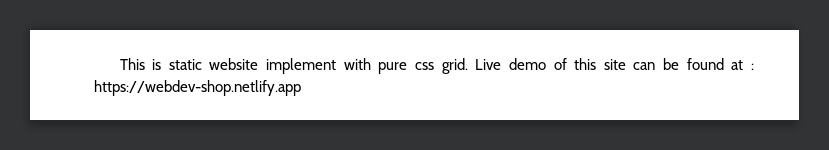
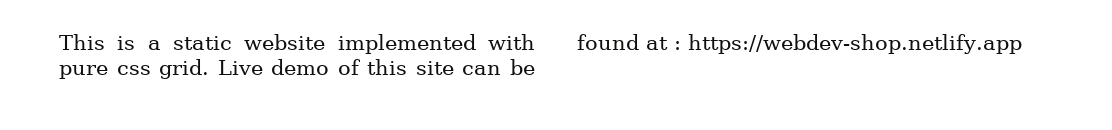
- This is static website implement with pure css grid.
+ This is a static website implemented with pure css grid.

